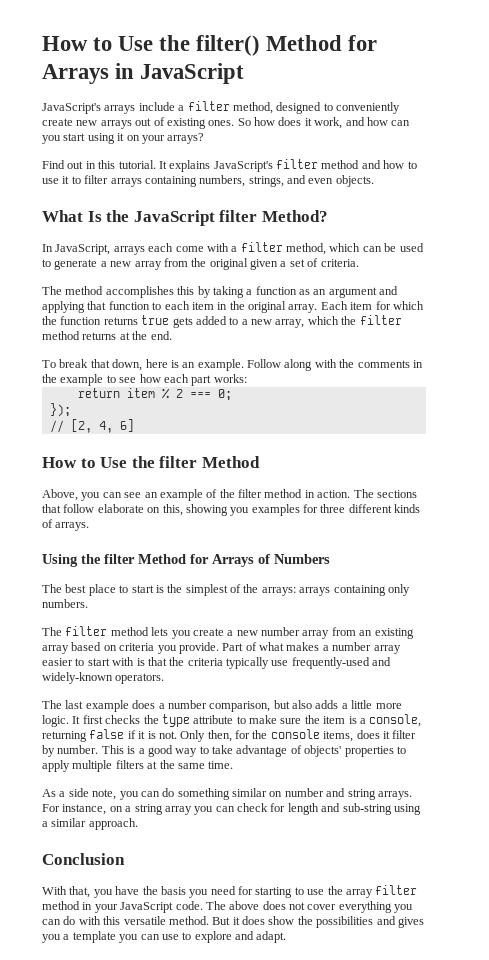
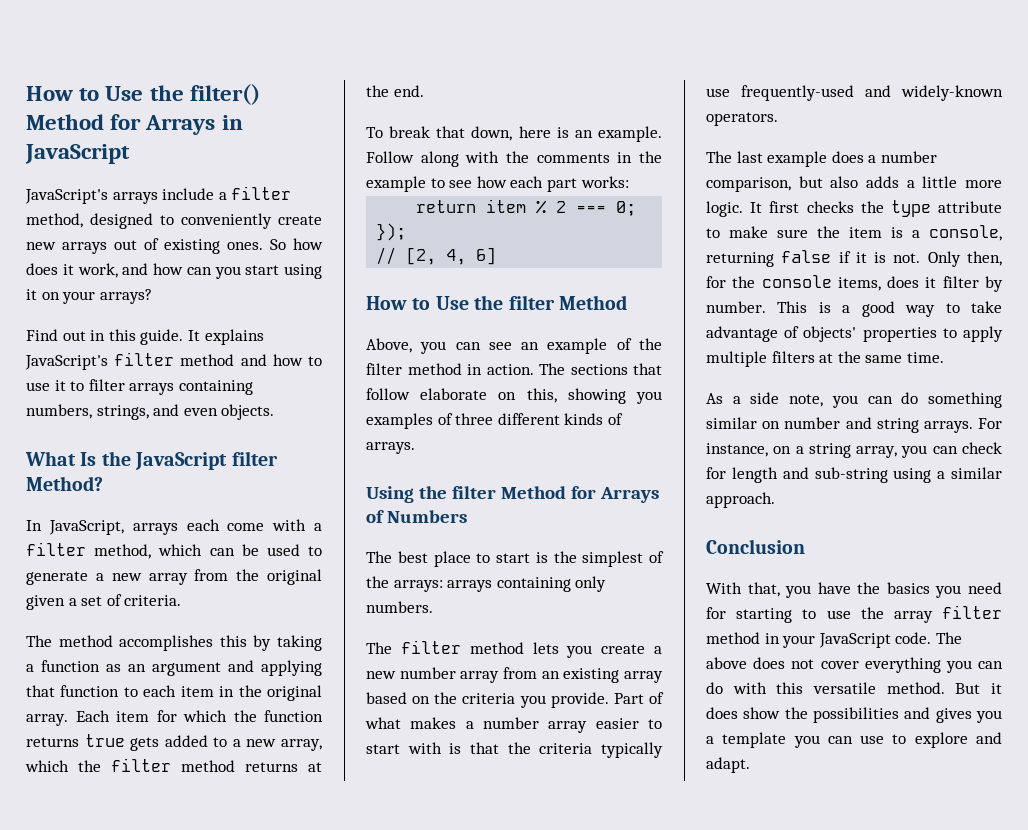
- Find out in this tutorial.
+ Find out in this guide.
- The sections that follow elaborate on this, showing you examples for three different kinds of arrays.
+ The sections that follow elaborate on this, showing you examples of three different kinds of arrays.
- The filter method lets you create a new number array from an existing array based on criteria you provide.
+ The filter method lets you create a new number array from an existing array based on the criteria you provide.
- For instance, on a string array you can check for length and sub-string using a similar approach.
+ For instance, on a string array, you can check for length and sub-string using a similar approach.
- With that, you have the basis you need for starting to use the array filter method in your JavaScript code.
+ With that, you have the basics you need for starting to use the array filter method in your JavaScript code.

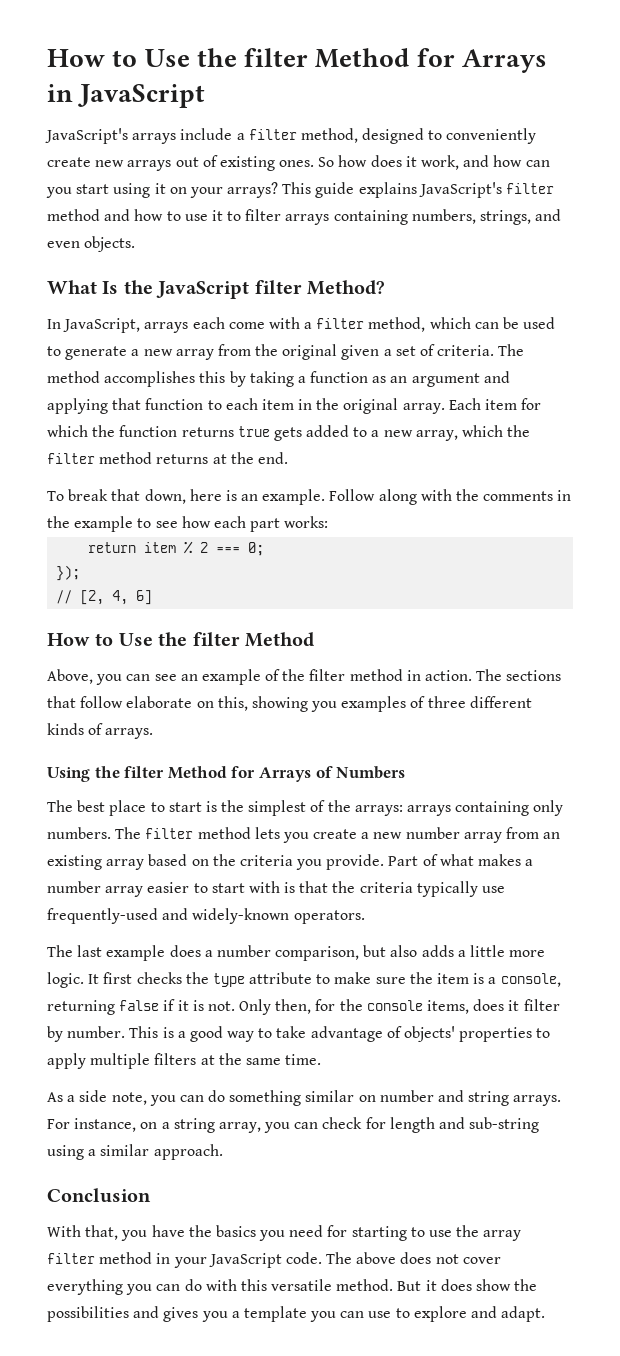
- How to Use the filter() Method for Arrays in JavaScript
+ How to Use the filter Method for Arrays in JavaScript
- So how does it work, and how can you start using it on your arrays?
- Find out in this guide. It explains JavaScript's filter method and how to use it to filter arrays containing numbers, strings, and even objects.
+ So how does it work, and how can you start using it on your arrays? This guide explains JavaScript's filter method and how to use it to filter arrays containing numbers, strings, and even objects.
- In JavaScript, arrays each come with a filter method, which can be used to generate a new array from the original given a set of criteria.
- The method accomplishes this by taking a function as an argument and applying that function to each item in the original array.
+ In JavaScript, arrays each come with a filter method, which can be used to generate a new array from the original given a set of criteria. The method accomplishes this by taking a function as an argument and applying that function to each item in the original array.
- The best place to start is the simplest of the arrays: arrays containing only numbers.
- The filter method lets you create a new number array from an existing array based on the criteria you provide.
+ The best place to start is the simplest of the arrays: arrays containing only numbers. The filter method lets you create a new number array from an existing array based on the criteria you provide.

